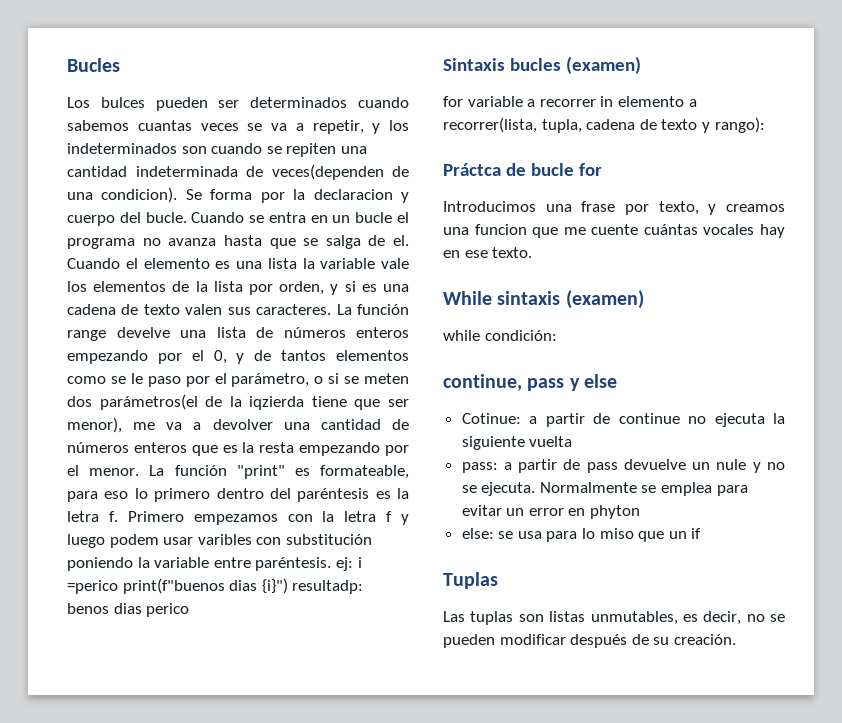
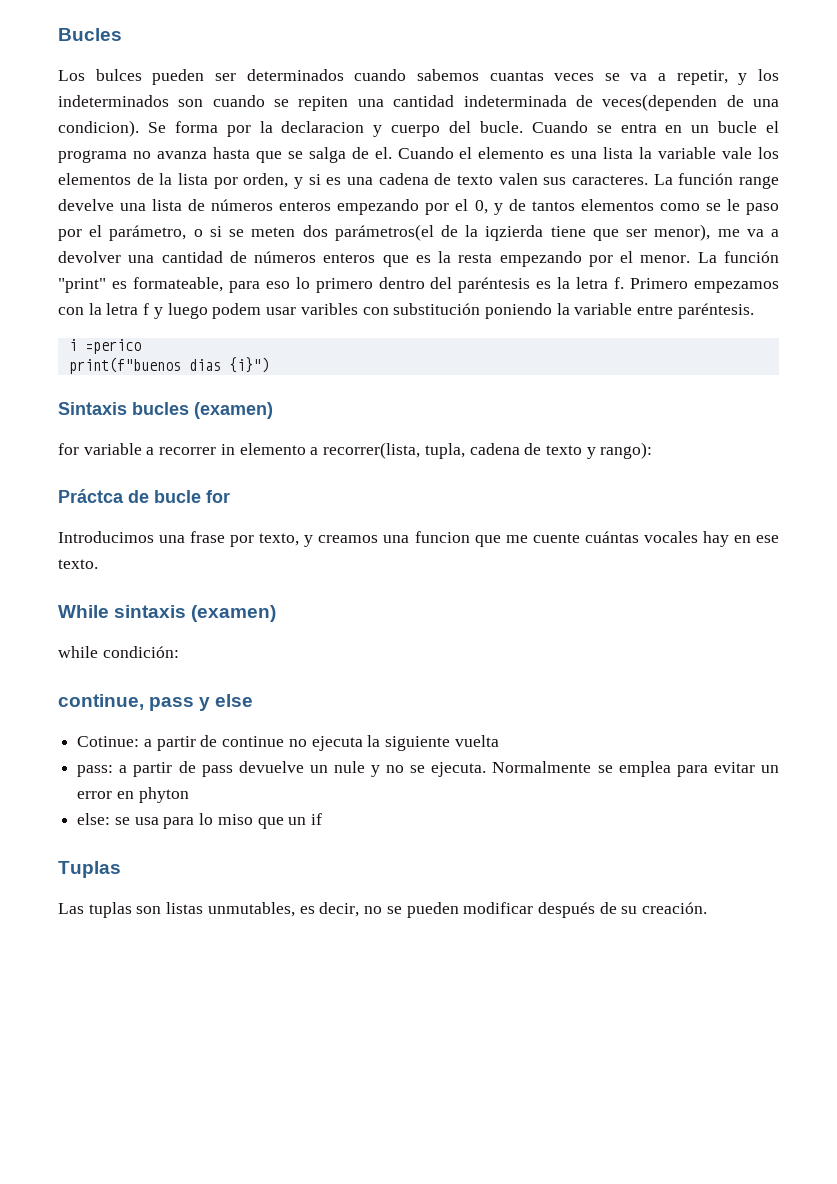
- Primero empezamos con la letra f y luego podem usar varibles con substitución poniendo la variable entre paréntesis. ej: i =perico print(f"buenos dias {i}") resultadp: benos dias perico
+ Primero empezamos con la letra f y luego podem usar varibles con substitución poniendo la variable entre paréntesis.
+ i =perico
+ print(f"buenos dias {i}")

